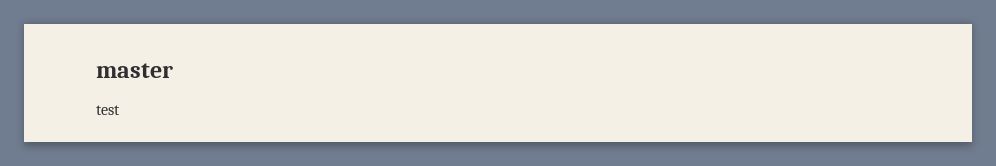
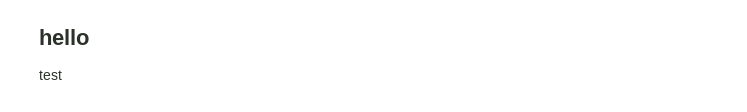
- master
+ hello

